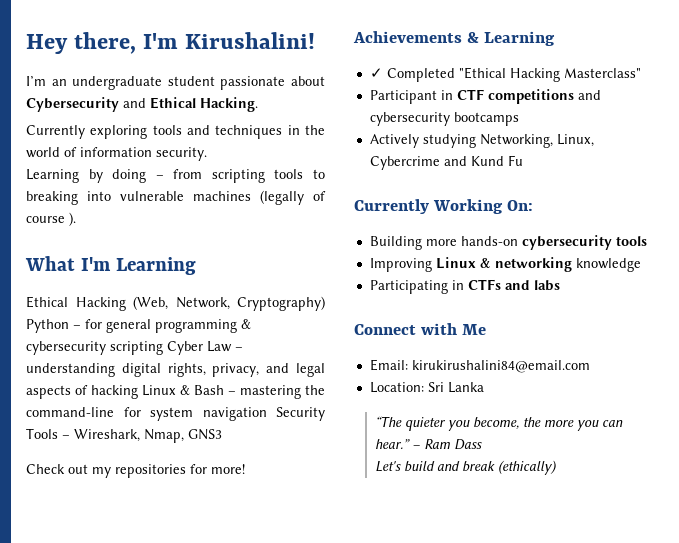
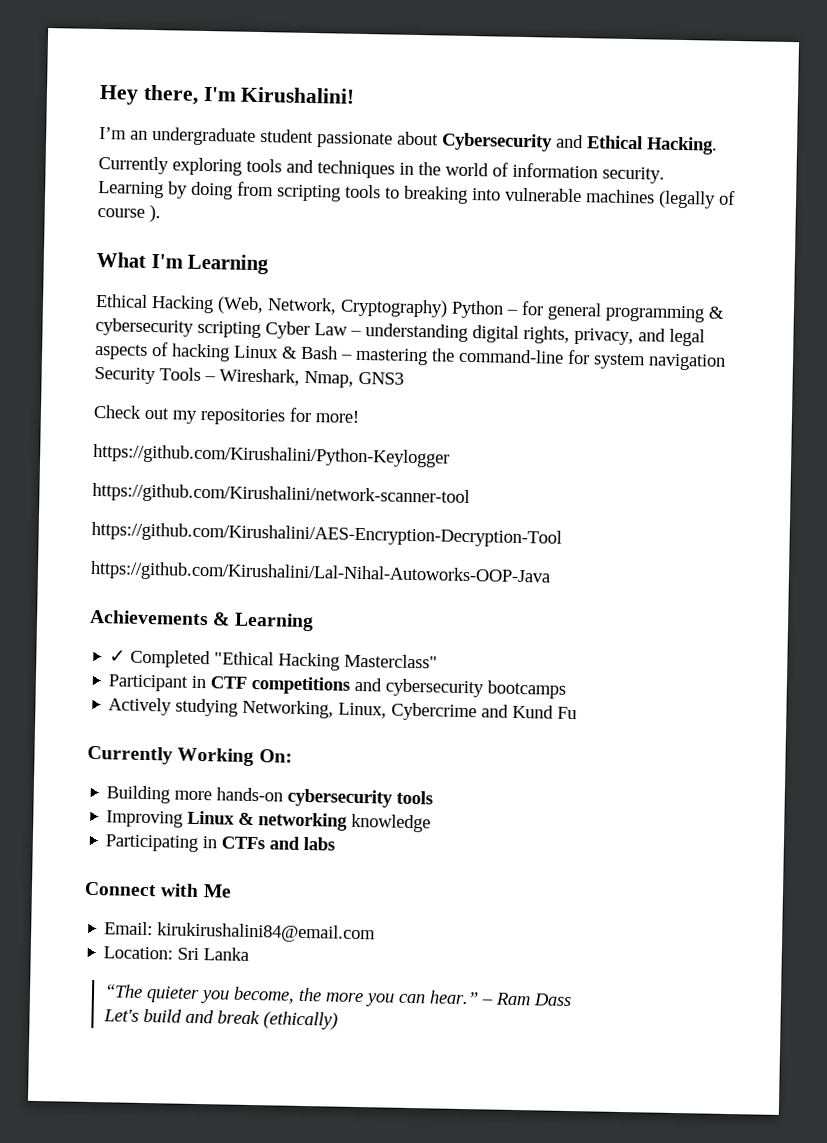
- Learning by doing – from scripting tools to breaking into vulnerable machines (legally of course ).
+ Learning by doing from scripting tools to breaking into vulnerable machines (legally of course ).
+ https://github.com/Kirushalini/Python-Keylogger
+ https://github.com/Kirushalini/network-scanner-tool
+ https://github.com/Kirushalini/AES-Encryption-Decryption-Tool
+ https://github.com/Kirushalini/Lal-Nihal-Autoworks-OOP-Java

